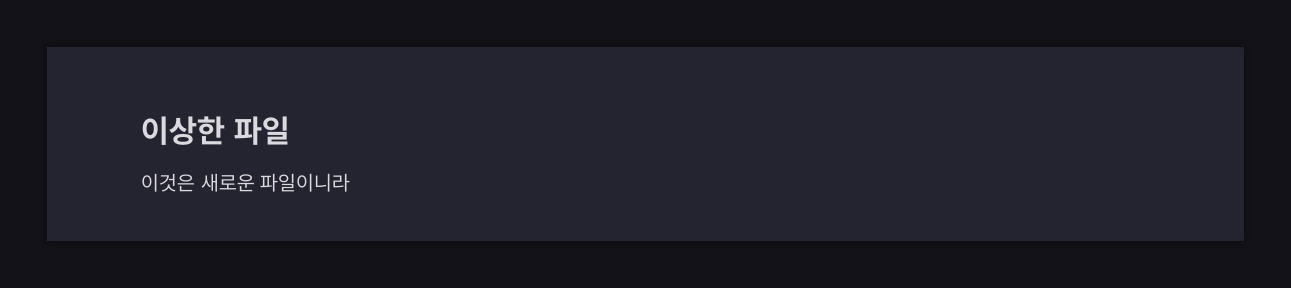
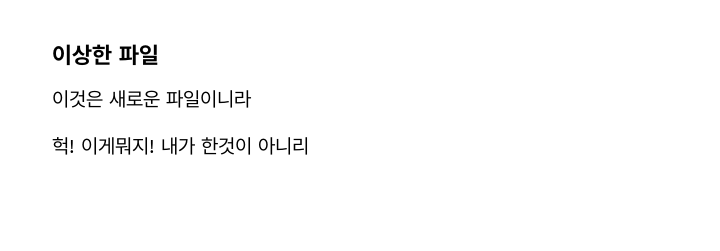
+ 헉! 이게뭐지! 내가 한것이 아니리

